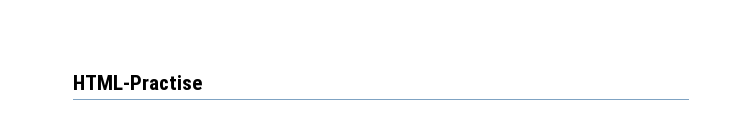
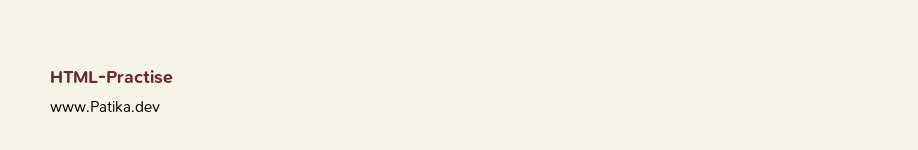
+ www.Patika.dev

